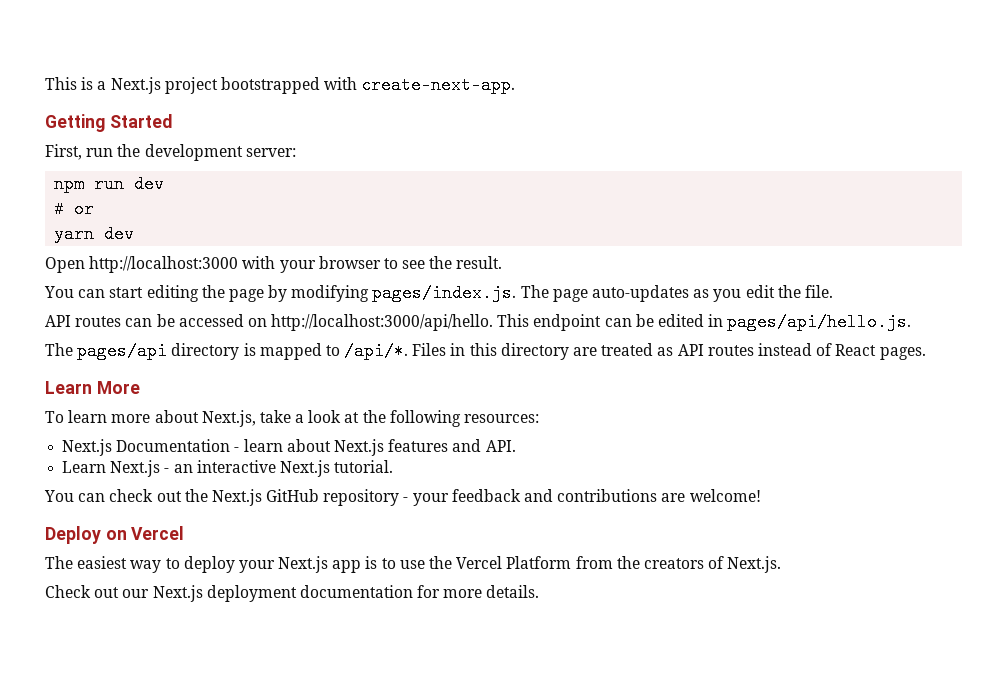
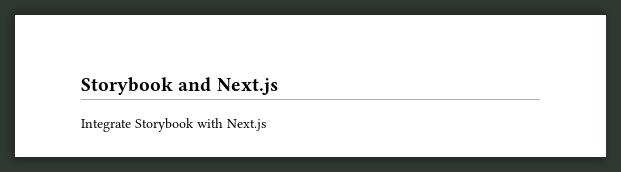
- This is a Next.js project bootstrapped with create-next-app.
- Getting Started
- First, run the development server:
- npm run dev
- # or
- yarn dev
- Open http://localhost:3000 with your browser to see the result.
- You can start editing the page by modifying pages/index.js. The page auto-updates as you edit the file.
- API routes can be accessed on http://localhost:3000/api/hello. This endpoint can be edited in pages/api/hello.js.
- The pages/api directory is mapped to /api/*. Files in this directory are treated as API routes instead of React pages.
- Learn More
- To learn more about Next.js, take a look at the following resources:
- Next.js Documentation - learn about Next.js features and API.
- Learn Next.js - an interactive Next.js tutorial.
- You can check out the Next.js GitHub repository - your feedback and contributions are welcome!
- Deploy on Vercel
- The easiest way to deploy your Next.js app is to use the Vercel Platform from the creators of Next.js.
- Check out our Next.js deployment documentation for more details.
+ Storybook and Next.js
+ Integrate Storybook with Next.js

